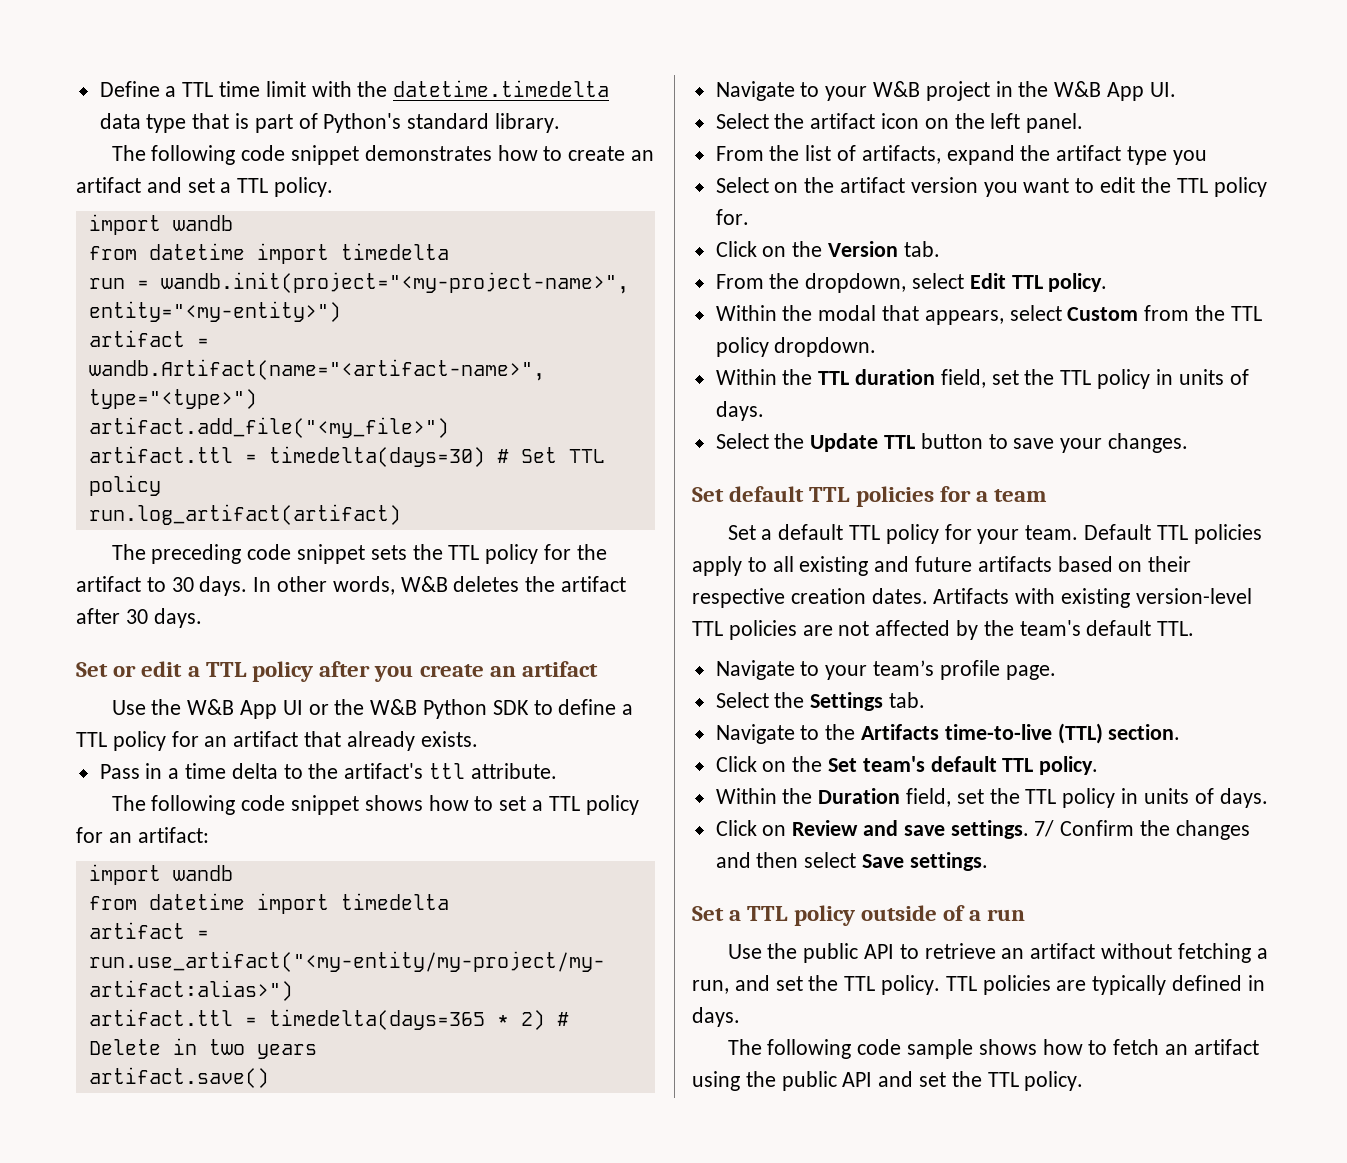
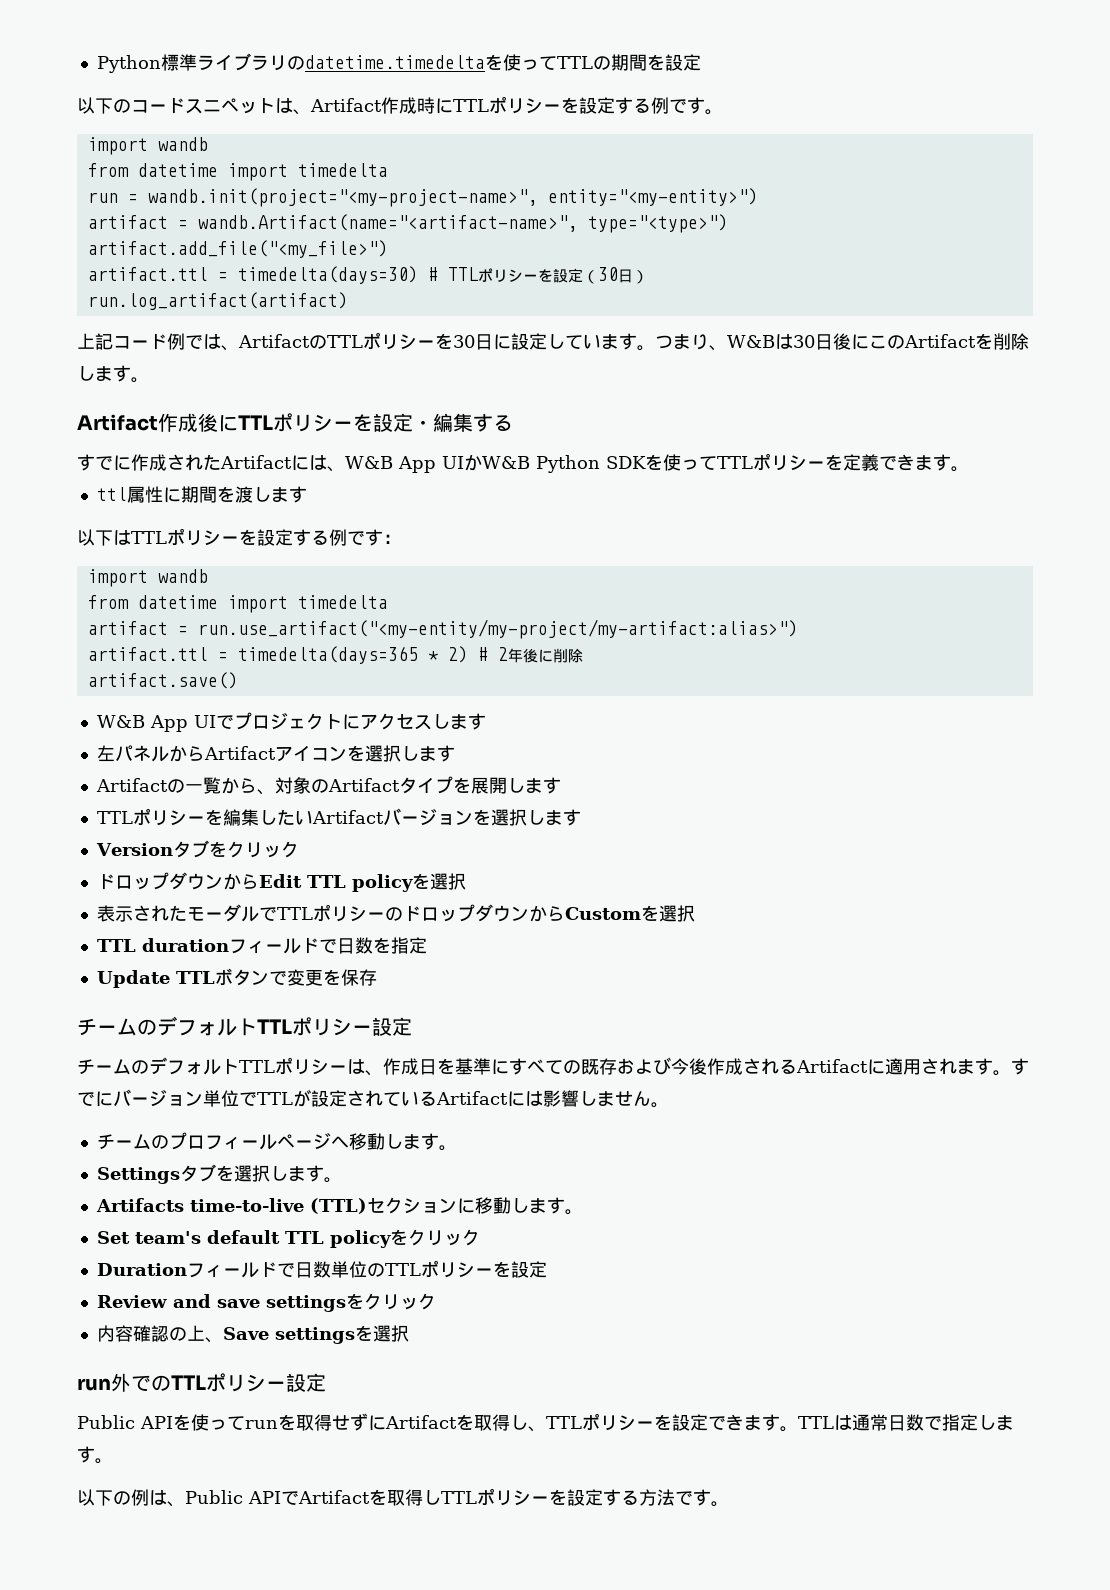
- Define a TTL time limit with the datetime.timedelta data type that is part of Python's standard library.
- The following code snippet demonstrates how to create an artifact and set a TTL policy.
+ Python標準ライブラリのdatetime.timedeltaを使ってTTLの期間を設定
+ 以下のコードスニペットは、Artifact作成時にTTLポリシーを設定する例です。
- artifact.ttl = timedelta(days=30) # Set TTL policy
+ artifact.ttl = timedelta(days=30) # TTLポリシーを設定（30日）
  run.log_artifact(artifact)
- The preceding code snippet sets the TTL policy for the artifact to 30 days. In other words, W&B deletes the artifact after 30 days.
- Set or edit a TTL policy after you create an artifact
- Use the W&B App UI or the W&B Python SDK to define a TTL policy for an artifact that already exists.
- Pass in a time delta to the artifact's ttl attribute.
- The following code snippet shows how to set a TTL policy for an artifact:
+ 上記コード例では、ArtifactのTTLポリシーを30日に設定しています。つまり、W&Bは30日後にこのArtifactを削除します。
+ Artifact作成後にTTLポリシーを設定・編集する
+ すでに作成されたArtifactには、W&B App UIかW&B Python SDKを使ってTTLポリシーを定義できます。
+ ttl属性に期間を渡します
+ 以下はTTLポリシーを設定する例です：
- artifact.ttl = timedelta(days=365 * 2) # Delete in two years
+ artifact.ttl = timedelta(days=365 * 2) # 2年後に削除
  artifact.save()
- Navigate to your W&B project in the W&B App UI.
- Select the artifact icon on the left panel.
- From the list of artifacts, expand the artifact type you
- Select on the artifact version you want to edit the TTL policy for.
- Click on the Version tab.
- From the dropdown, select Edit TTL policy.
- Within the modal that appears, select Custom from the TTL policy dropdown.
- Within the TTL duration field, set the TTL policy in units of days.
- Select the Update TTL button to save your changes.
- Set default TTL policies for a team
- Set a default TTL policy for your team. Default TTL policies apply to all existing and future artifacts based on their respective creation dates. Artifacts with existing version-level TTL policies are not affected by the team's default TTL.
- Navigate to your team’s profile page.
- Select the Settings tab.
- Navigate to the Artifacts time-to-live (TTL) section.
- Click on the Set team's default TTL policy.
- Within the Duration field, set the TTL policy in units of days.
- Click on Review and save settings. 7/ Confirm the changes and then select Save settings.
- Set a TTL policy outside of a run
- Use the public API to retrieve an artifact without fetching a run, and set the TTL policy. TTL policies are typically defined in days.
- The following code sample shows how to fetch an artifact using the public API and set the TTL policy.
+ W&B App UIでプロジェクトにアクセスします
+ 左パネルからArtifactアイコンを選択します
+ Artifactの一覧から、対象のArtifactタイプを展開します
+ TTLポリシーを編集したいArtifactバージョンを選択します
+ Versionタブをクリック
+ ドロップダウンからEdit TTL policyを選択
+ 表示されたモーダルでTTLポリシーのドロップダウンからCustomを選択
+ TTL durationフィールドで日数を指定
+ Update TTLボタンで変更を保存
+ チームのデフォルトTTLポリシー設定
+ チームのデフォルトTTLポリシーは、作成日を基準にすべての既存および今後作成されるArtifactに適用されます。すでにバージョン単位でTTLが設定されているArtifactには影響しません。
+ チームのプロフィールページへ移動します。
+ Settingsタブを選択します。
+ Artifacts time-to-live (TTL)セクションに移動します。
+ Set team's default TTL policyをクリック
+ Durationフィールドで日数単位のTTLポリシーを設定
+ Review and save settingsをクリック
+ 内容確認の上、Save settingsを選択
+ run外でのTTLポリシー設定
+ Public APIを使ってrunを取得せずにArtifactを取得し、TTLポリシーを設定できます。TTLは通常日数で指定します。
+ 以下の例は、Public APIでArtifactを取得しTTLポリシーを設定する方法です。

